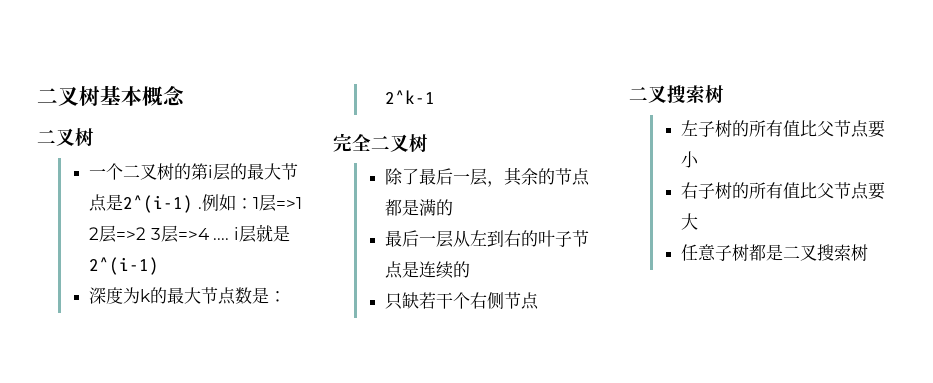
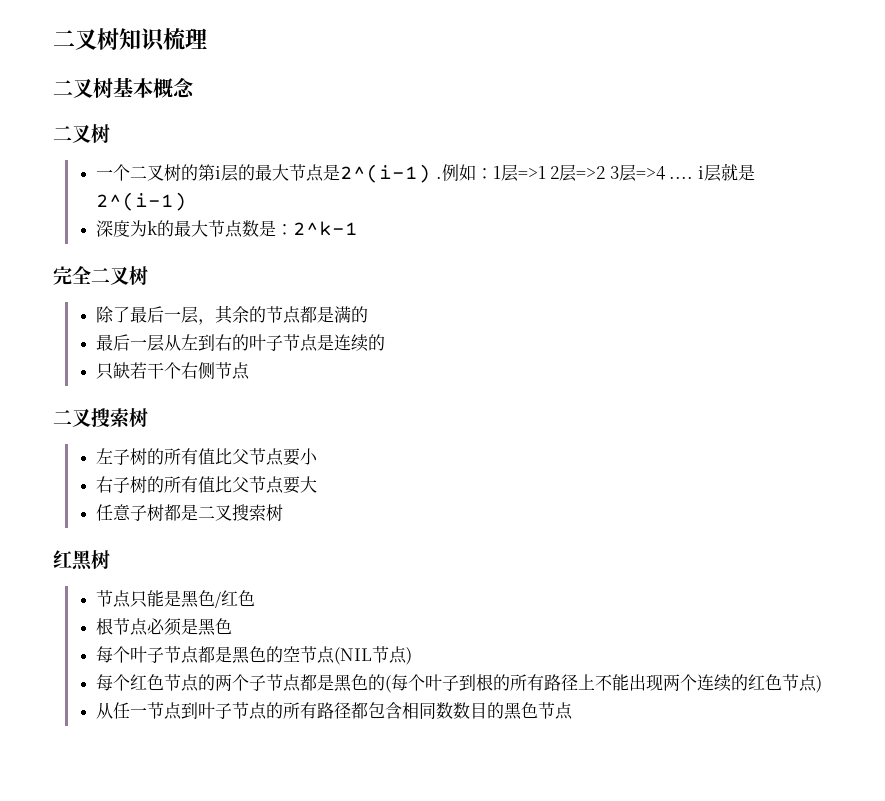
+ 二叉树知识梳理
+ 红黑树
+ 节点只能是黑色/红色
+ 根节点必须是黑色
+ 每个叶子节点都是黑色的空节点(NIL节点)
+ 每个红色节点的两个子节点都是黑色的(每个叶子到根的所有路径上不能出现两个连续的红色节点)
+ 从任一节点到叶子节点的所有路径都包含相同数数目的黑色节点

